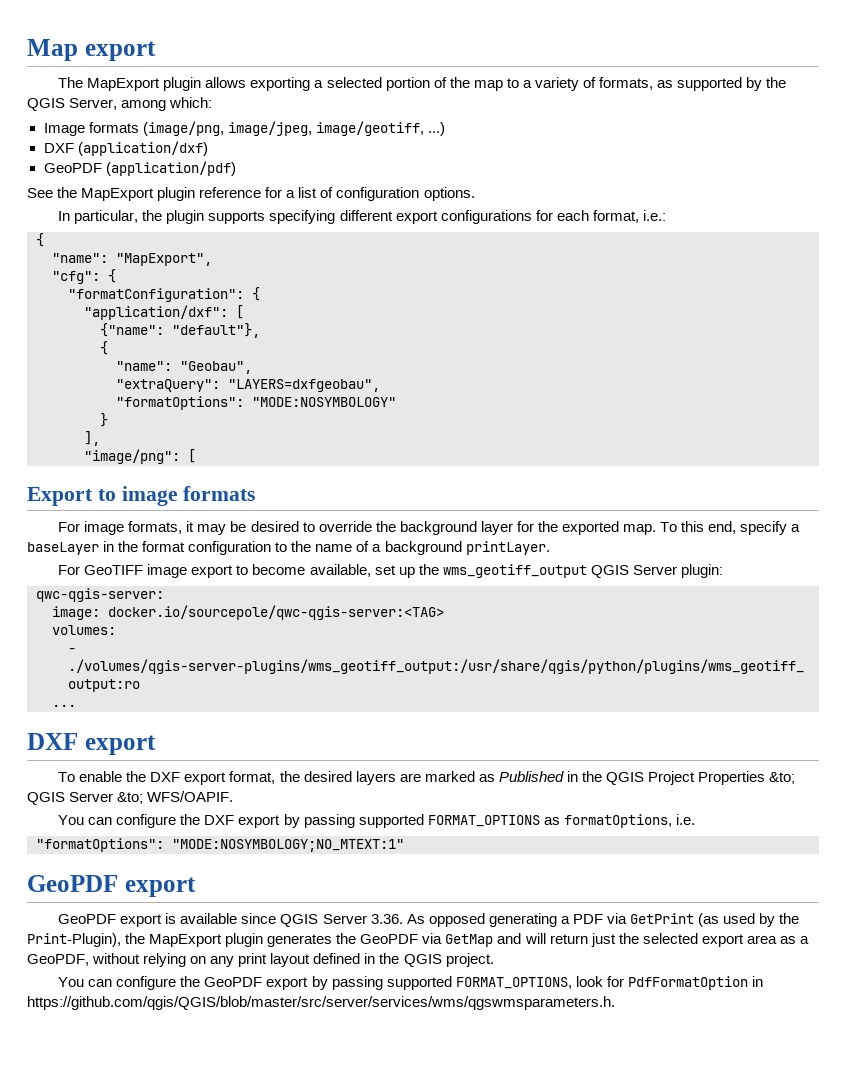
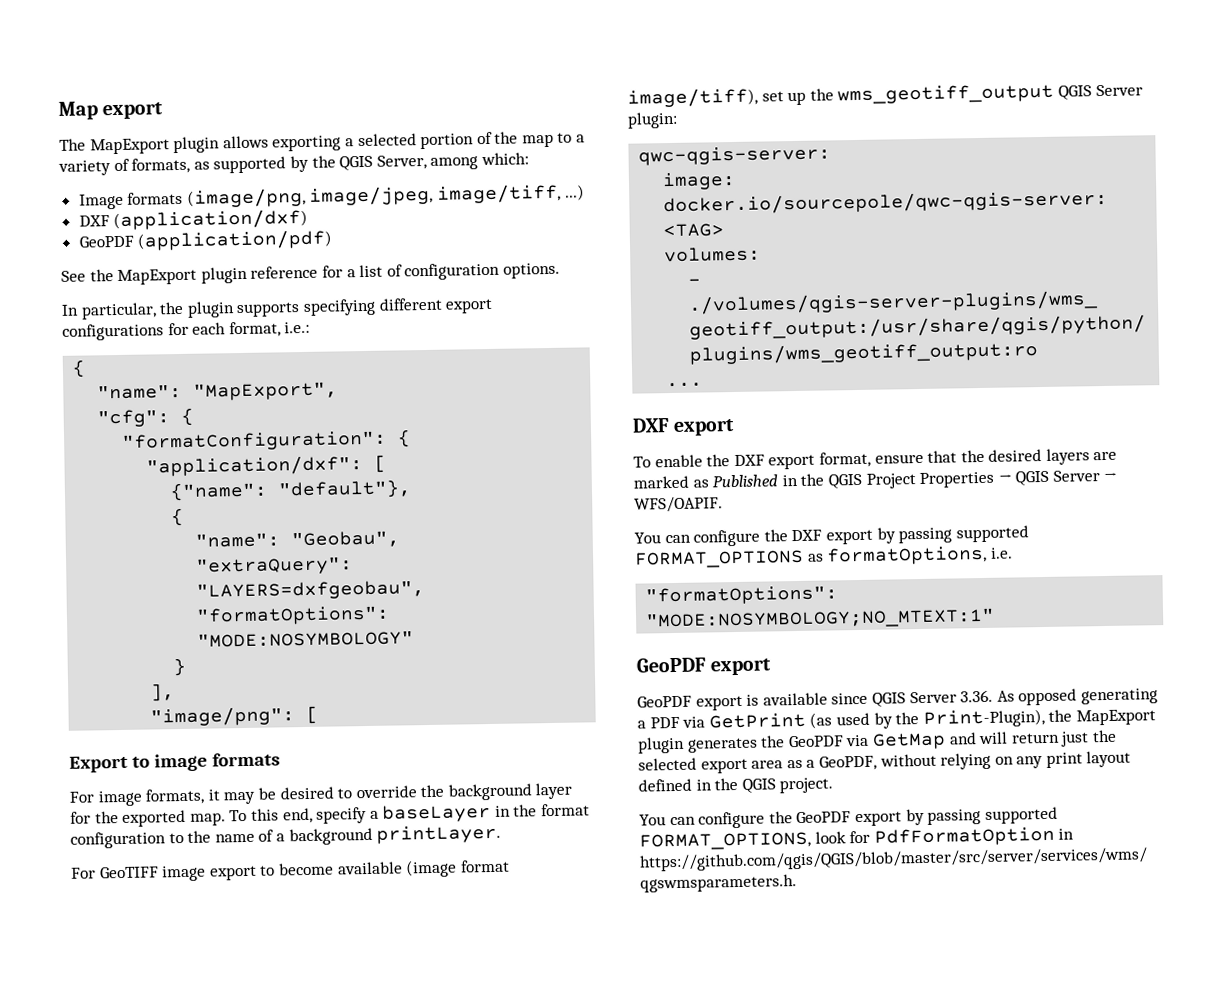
- Image formats (image/png, image/jpeg, image/geotiff, ...)
+ Image formats (image/png, image/jpeg, image/tiff, ...)
- For GeoTIFF image export to become available, set up the wms_geotiff_output QGIS Server plugin:
+ For GeoTIFF image export to become available (image format image/tiff), set up the wms_geotiff_output QGIS Server plugin:
- To enable the DXF export format, the desired layers are marked as Published in the QGIS Project Properties &to; QGIS Server &to; WFS/OAPIF.
+ To enable the DXF export format, ensure that the desired layers are marked as Published in the QGIS Project Properties → QGIS Server → WFS/OAPIF.

